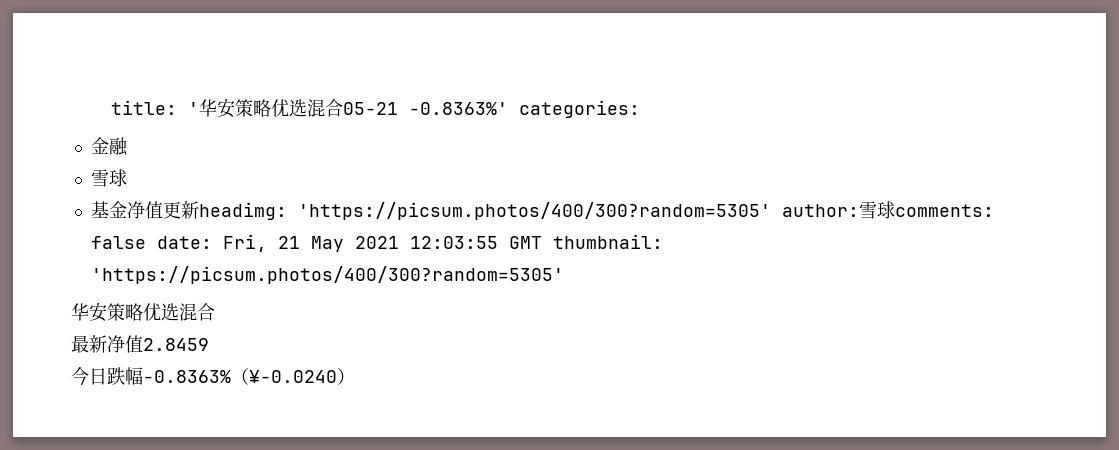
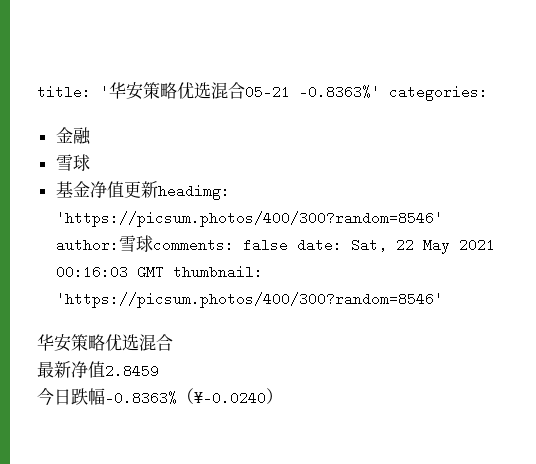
- 基金净值更新headimg: 'https://picsum.photos/400/300?random=5305' author:雪球comments: false date: Fri, 21 May 2021 12:03:55 GMT thumbnail: 'https://picsum.photos/400/300?random=5305'
+ 基金净值更新headimg: 'https://picsum.photos/400/300?random=8546' author:雪球comments: false date: Sat, 22 May 2021 00:16:03 GMT thumbnail: 'https://picsum.photos/400/300?random=8546'

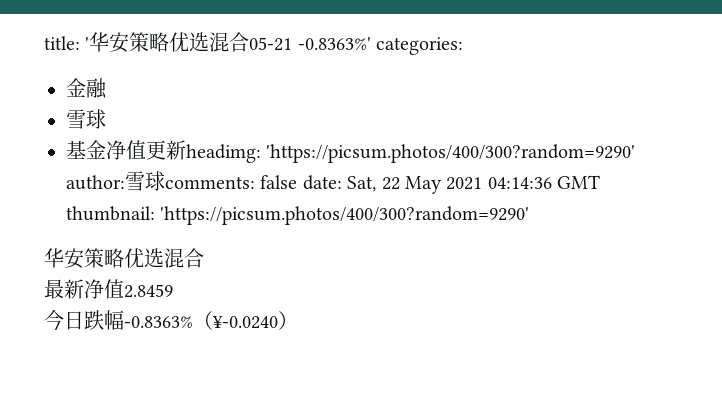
- 基金净值更新headimg: 'https://picsum.photos/400/300?random=8546' author:雪球comments: false date: Sat, 22 May 2021 00:16:03 GMT thumbnail: 'https://picsum.photos/400/300?random=8546'
+ 基金净值更新headimg: 'https://picsum.photos/400/300?random=9290' author:雪球comments: false date: Sat, 22 May 2021 04:14:36 GMT thumbnail: 'https://picsum.photos/400/300?random=9290'

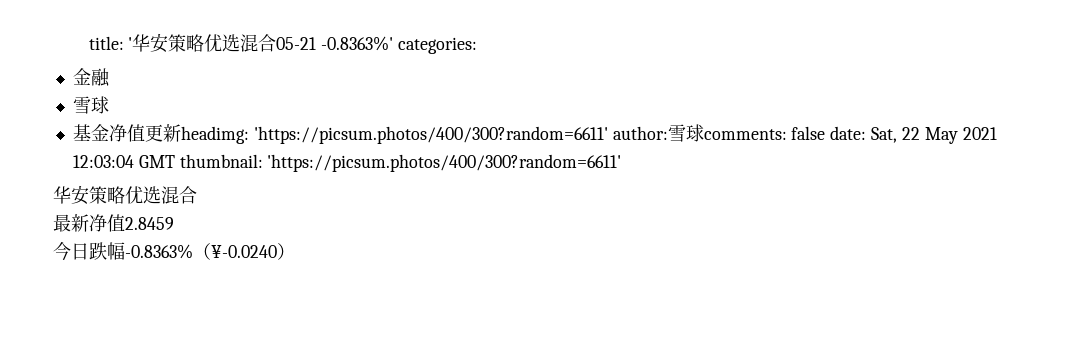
- 基金净值更新headimg: 'https://picsum.photos/400/300?random=9290' author:雪球comments: false date: Sat, 22 May 2021 04:14:36 GMT thumbnail: 'https://picsum.photos/400/300?random=9290'
+ 基金净值更新headimg: 'https://picsum.photos/400/300?random=6611' author:雪球comments: false date: Sat, 22 May 2021 12:03:04 GMT thumbnail: 'https://picsum.photos/400/300?random=6611'

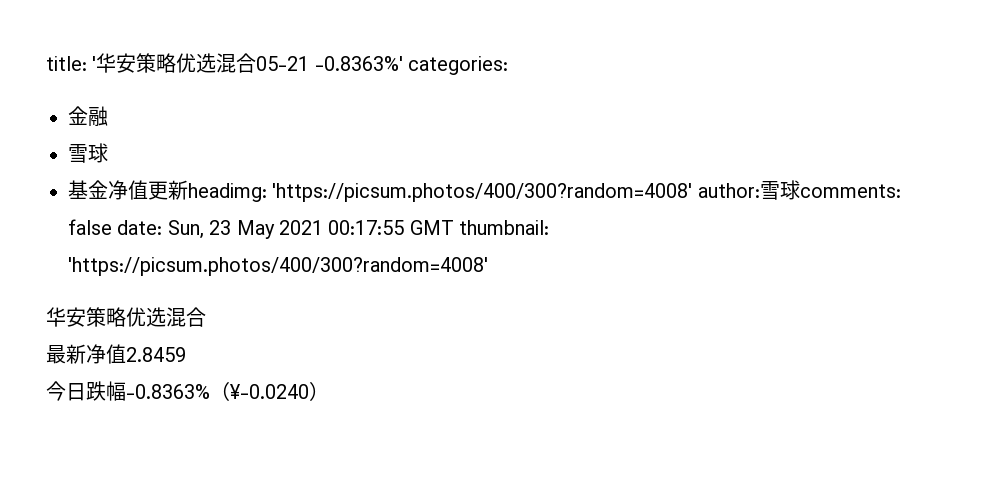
- 基金净值更新headimg: 'https://picsum.photos/400/300?random=6611' author:雪球comments: false date: Sat, 22 May 2021 12:03:04 GMT thumbnail: 'https://picsum.photos/400/300?random=6611'
+ 基金净值更新headimg: 'https://picsum.photos/400/300?random=4008' author:雪球comments: false date: Sun, 23 May 2021 00:17:55 GMT thumbnail: 'https://picsum.photos/400/300?random=4008'

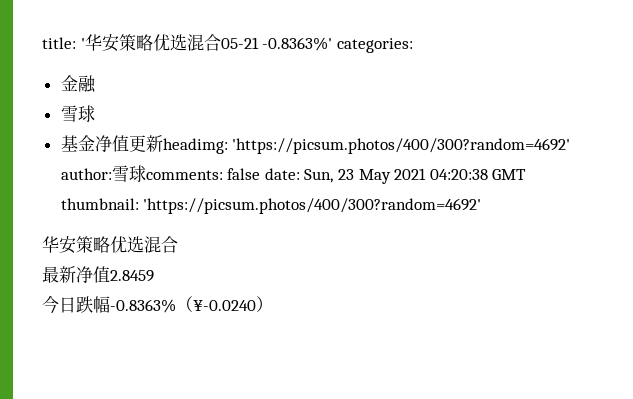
- 基金净值更新headimg: 'https://picsum.photos/400/300?random=4008' author:雪球comments: false date: Sun, 23 May 2021 00:17:55 GMT thumbnail: 'https://picsum.photos/400/300?random=4008'
+ 基金净值更新headimg: 'https://picsum.photos/400/300?random=4692' author:雪球comments: false date: Sun, 23 May 2021 04:20:38 GMT thumbnail: 'https://picsum.photos/400/300?random=4692'

